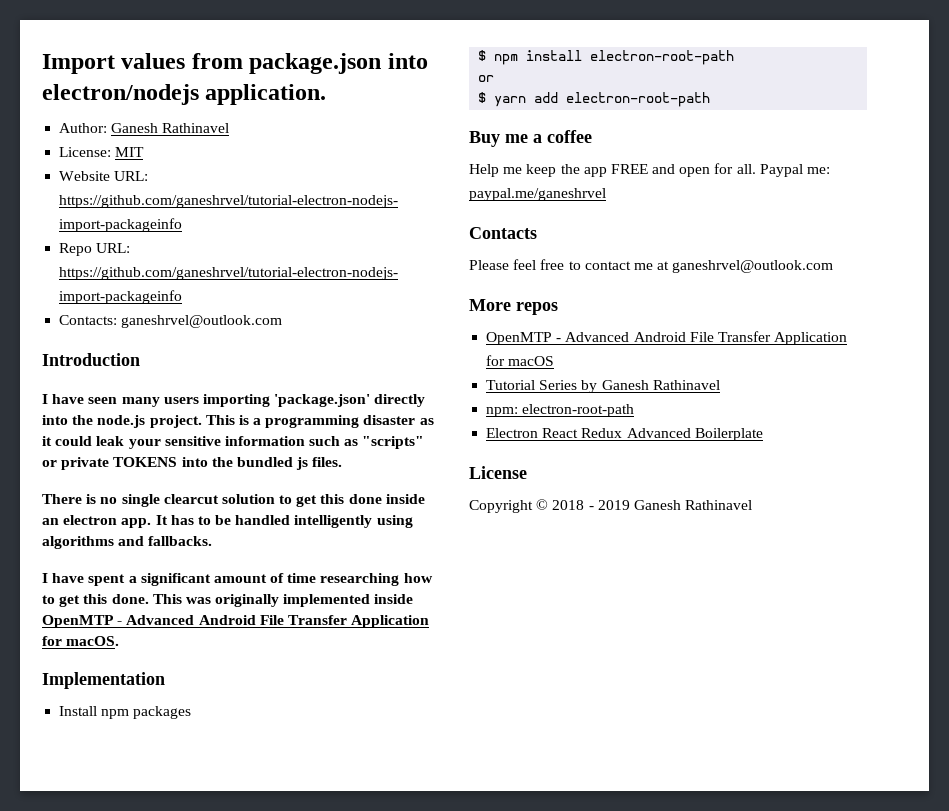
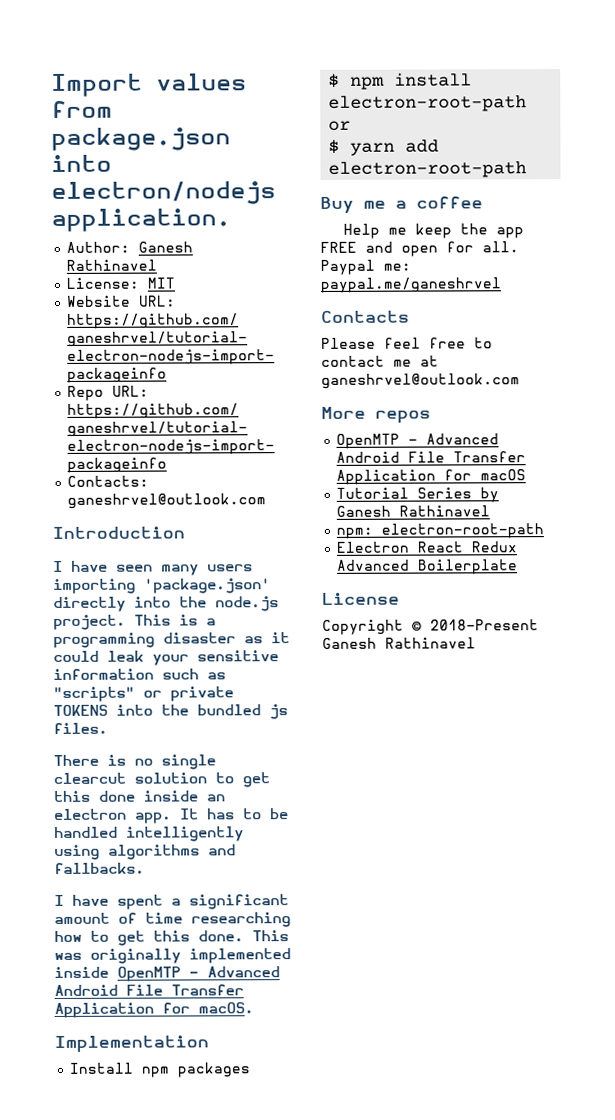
- Copyright © 2018 - 2019 Ganesh Rathinavel
+ Copyright © 2018-Present Ganesh Rathinavel

